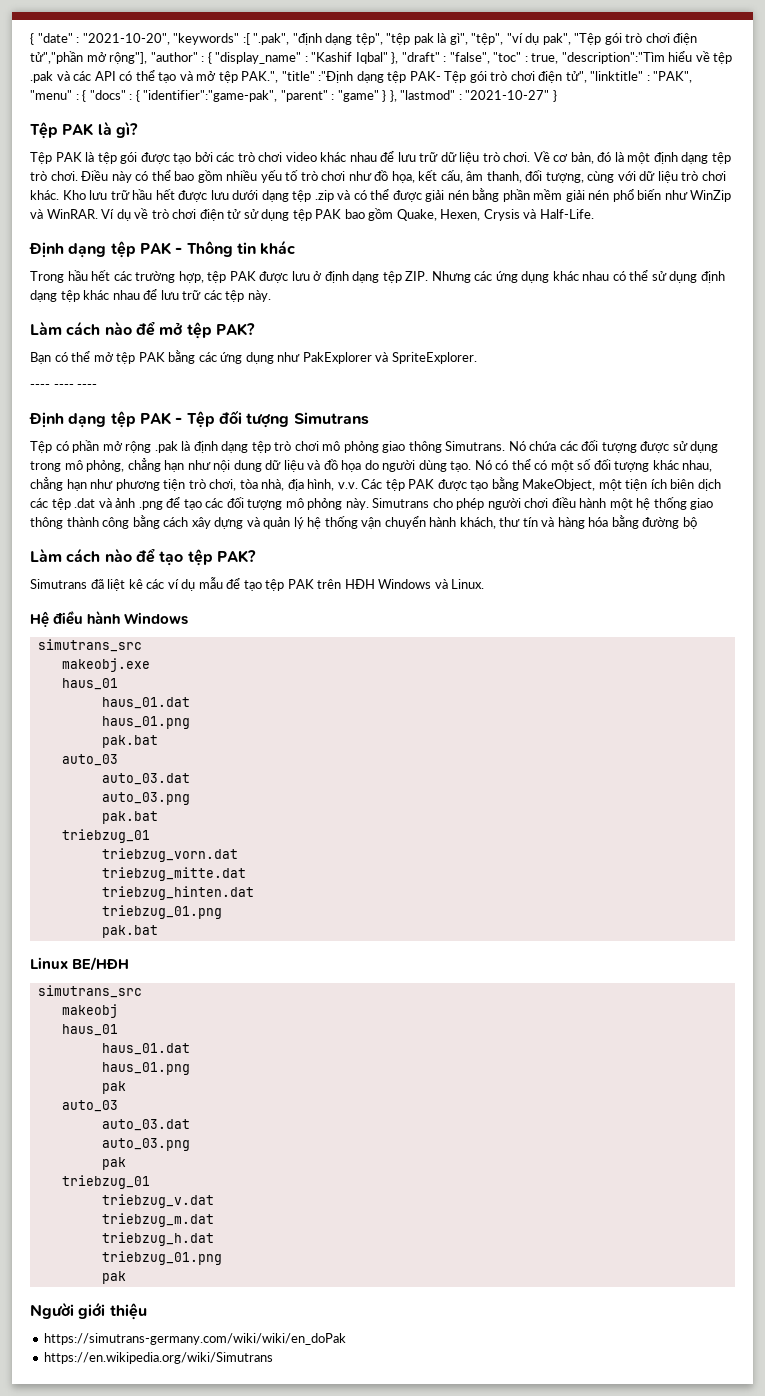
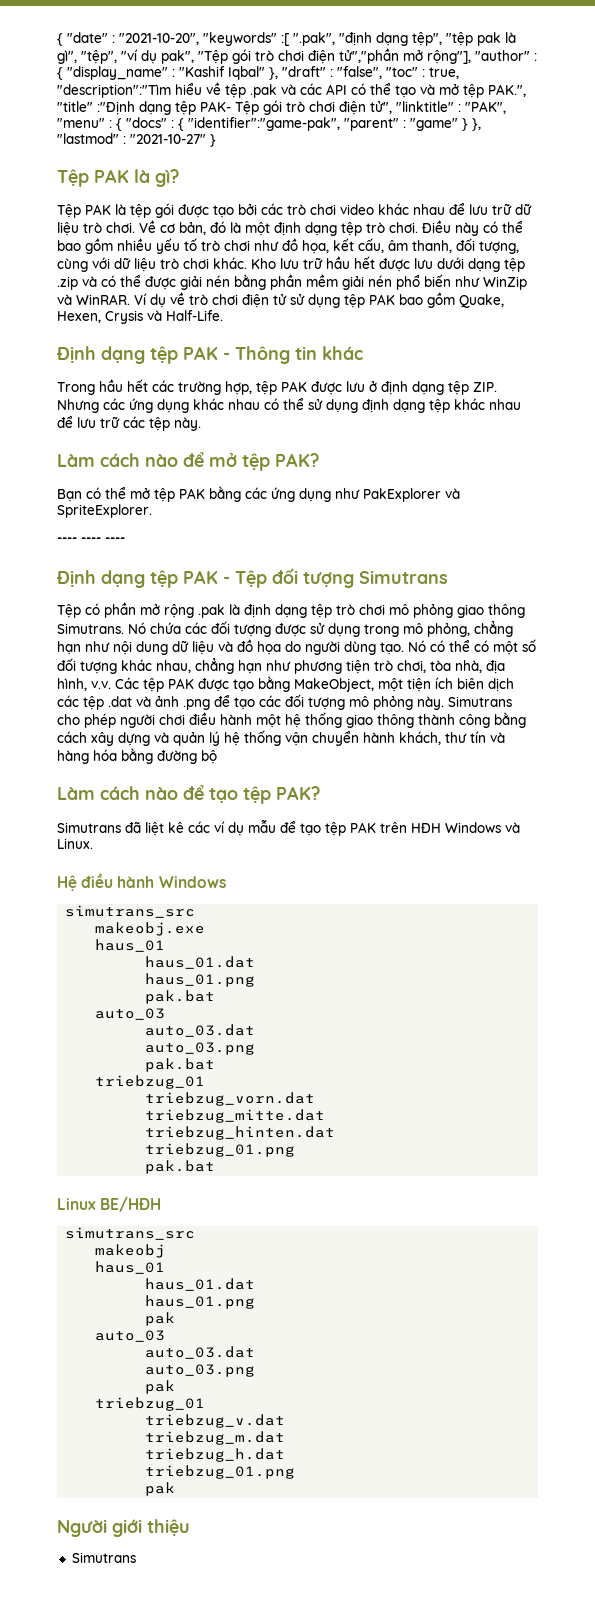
  Người giới thiệu
- https://simutrans-germany.com/wiki/wiki/en_doPak
- https://en.wikipedia.org/wiki/Simutrans
+ Simutrans

